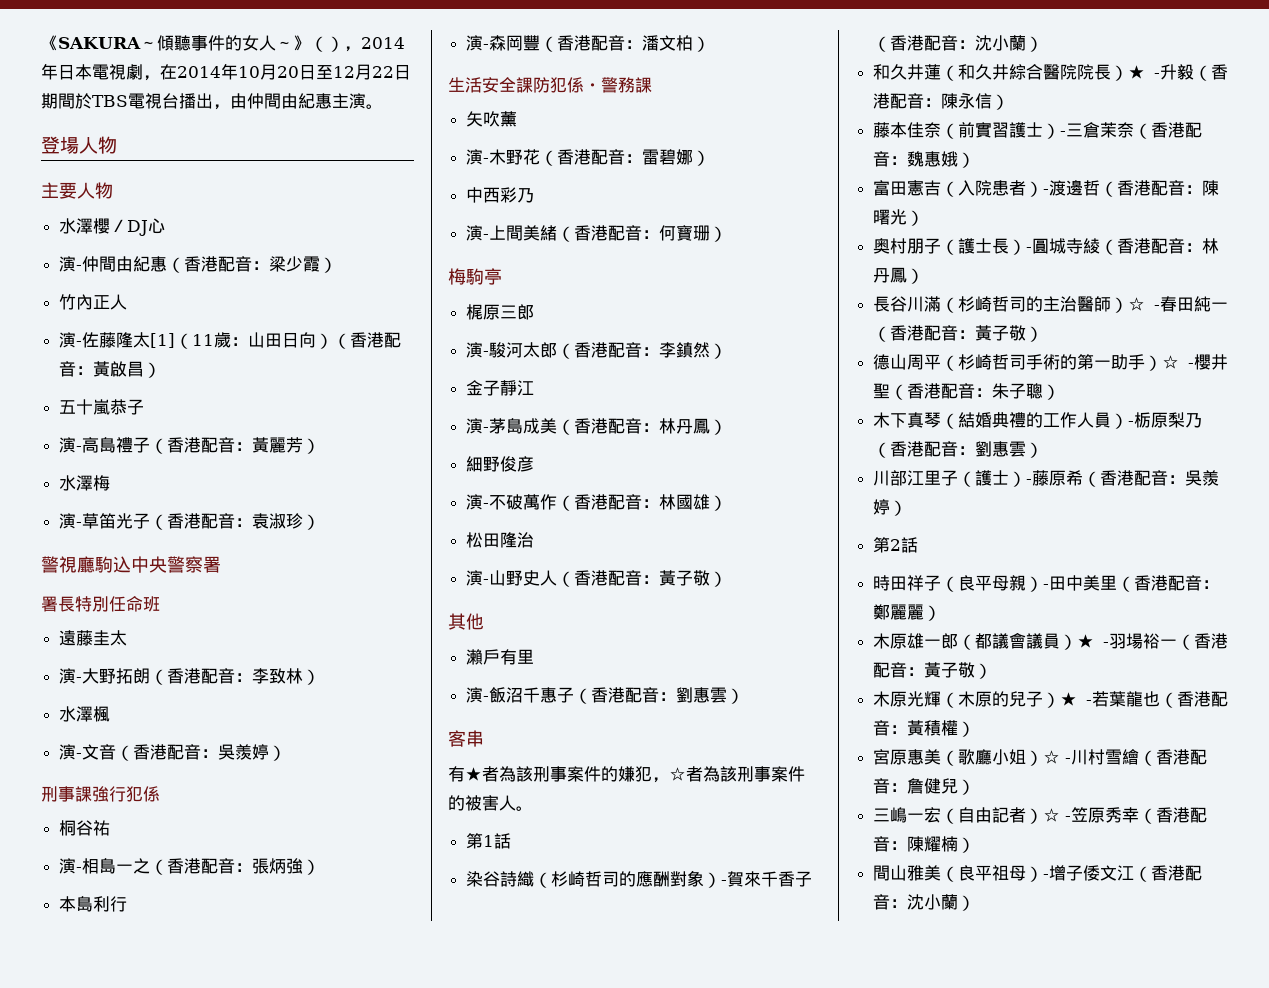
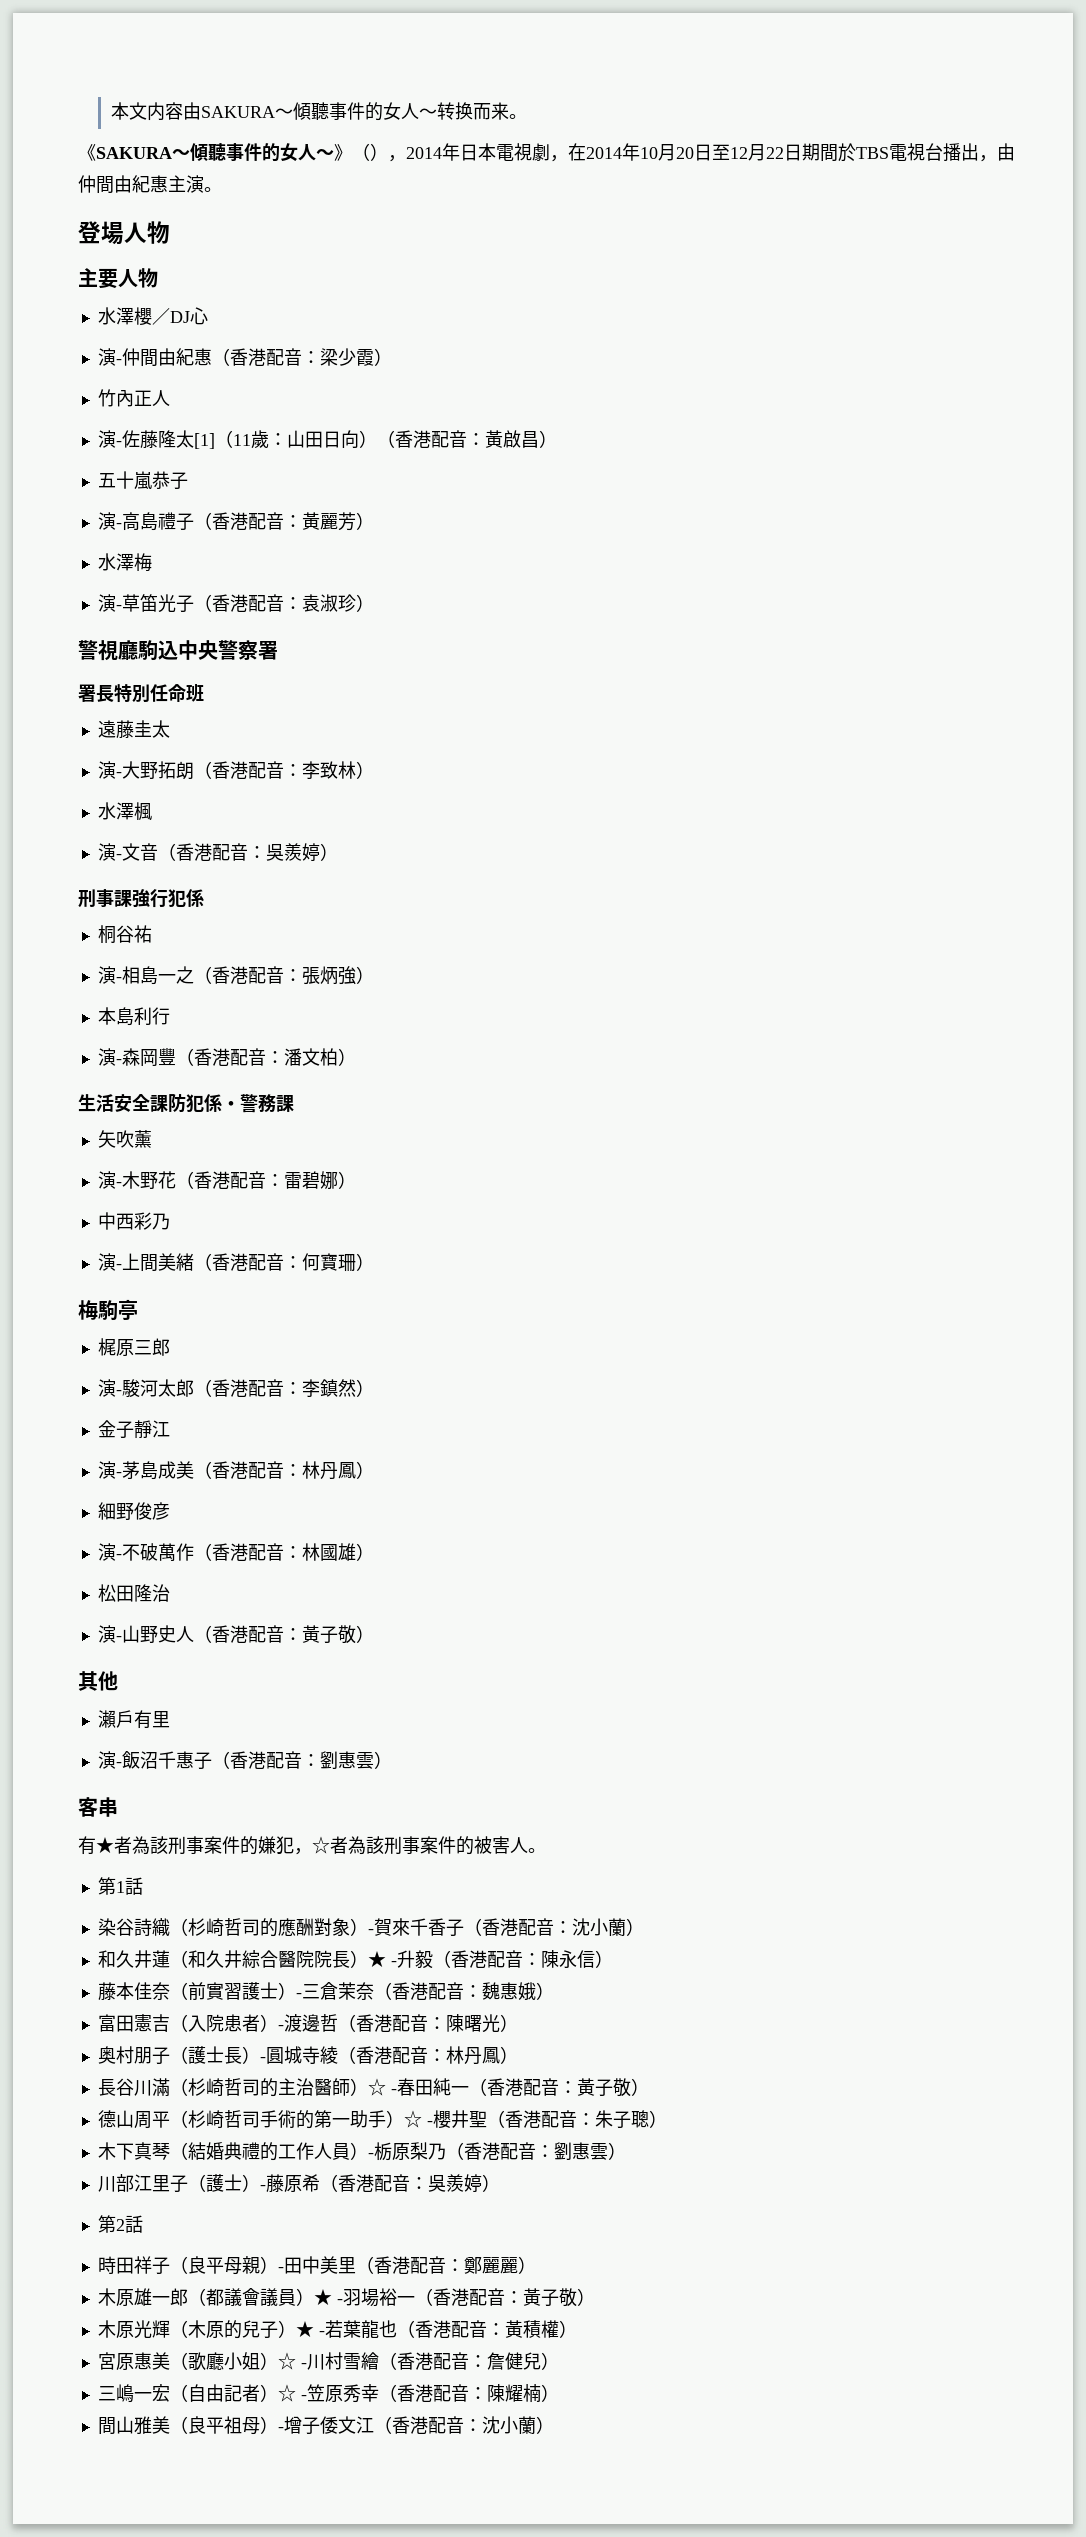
+ 本文内容由SAKURA～傾聽事件的女人～转换而来。

